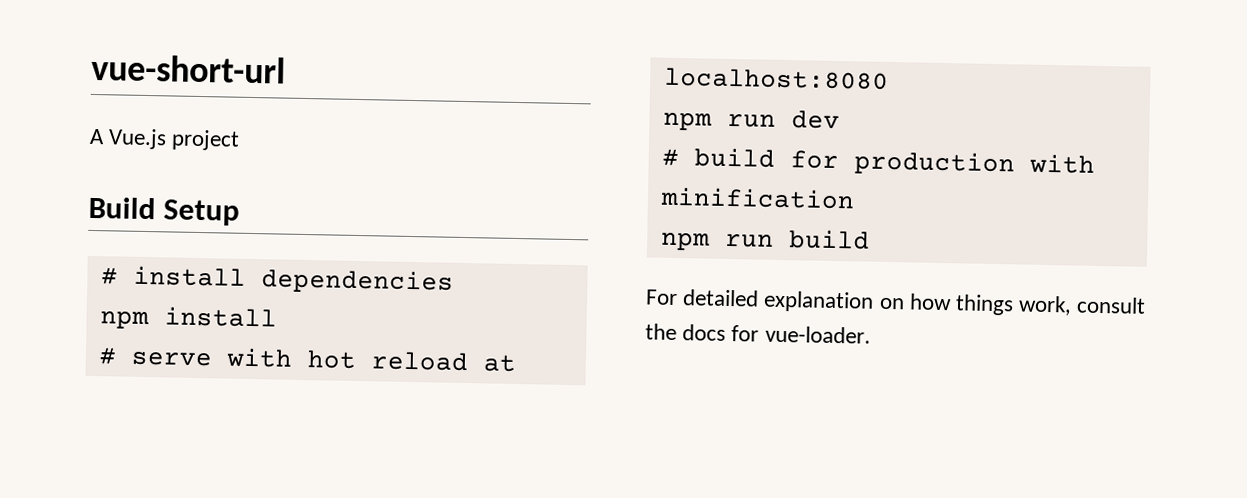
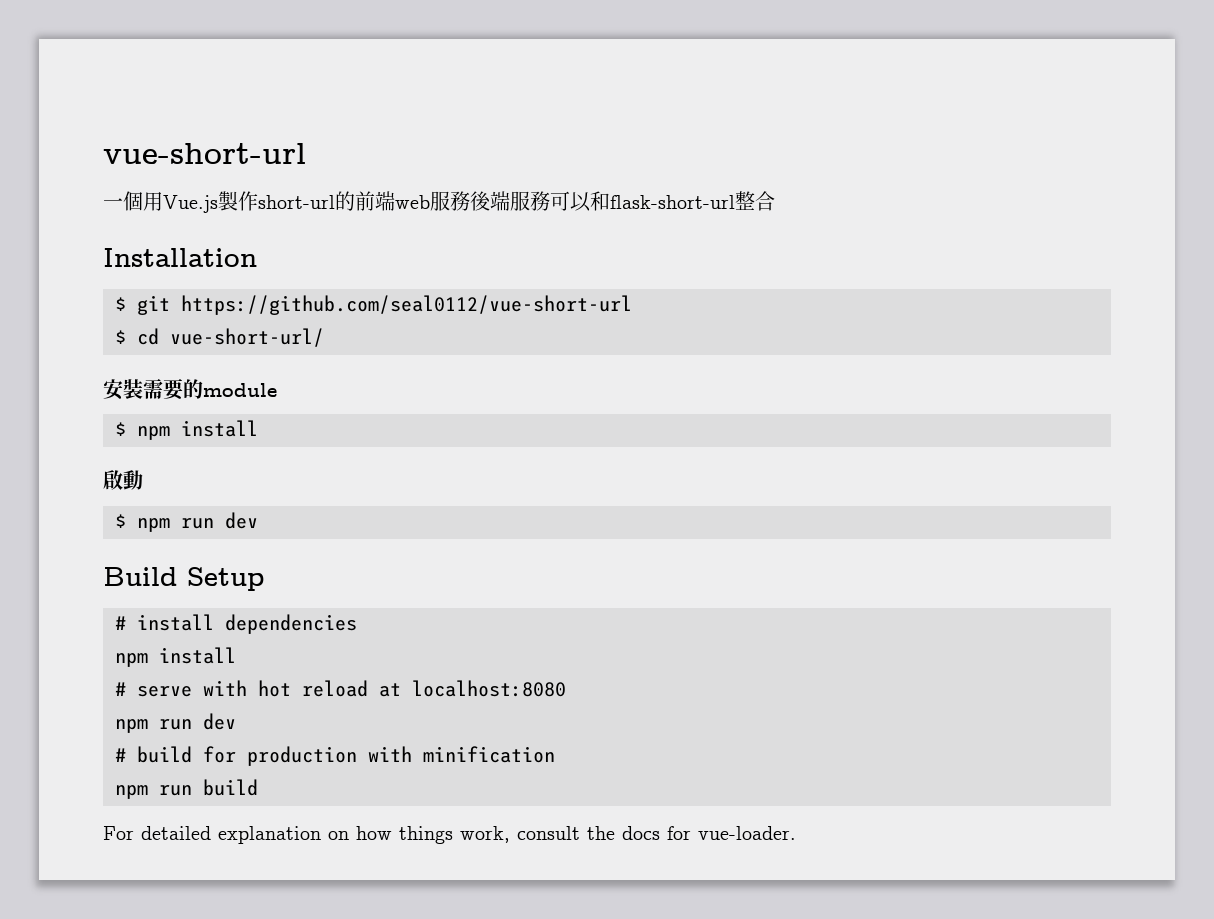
- A Vue.js project
+ 一個用Vue.js製作short-url的前端web服務後端服務可以和flask-short-url整合
+ Installation
+ $ git https://github.com/seal0112/vue-short-url
+ $ cd vue-short-url/
+ 安裝需要的module
+ $ npm install
+ 啟動
+ $ npm run dev

